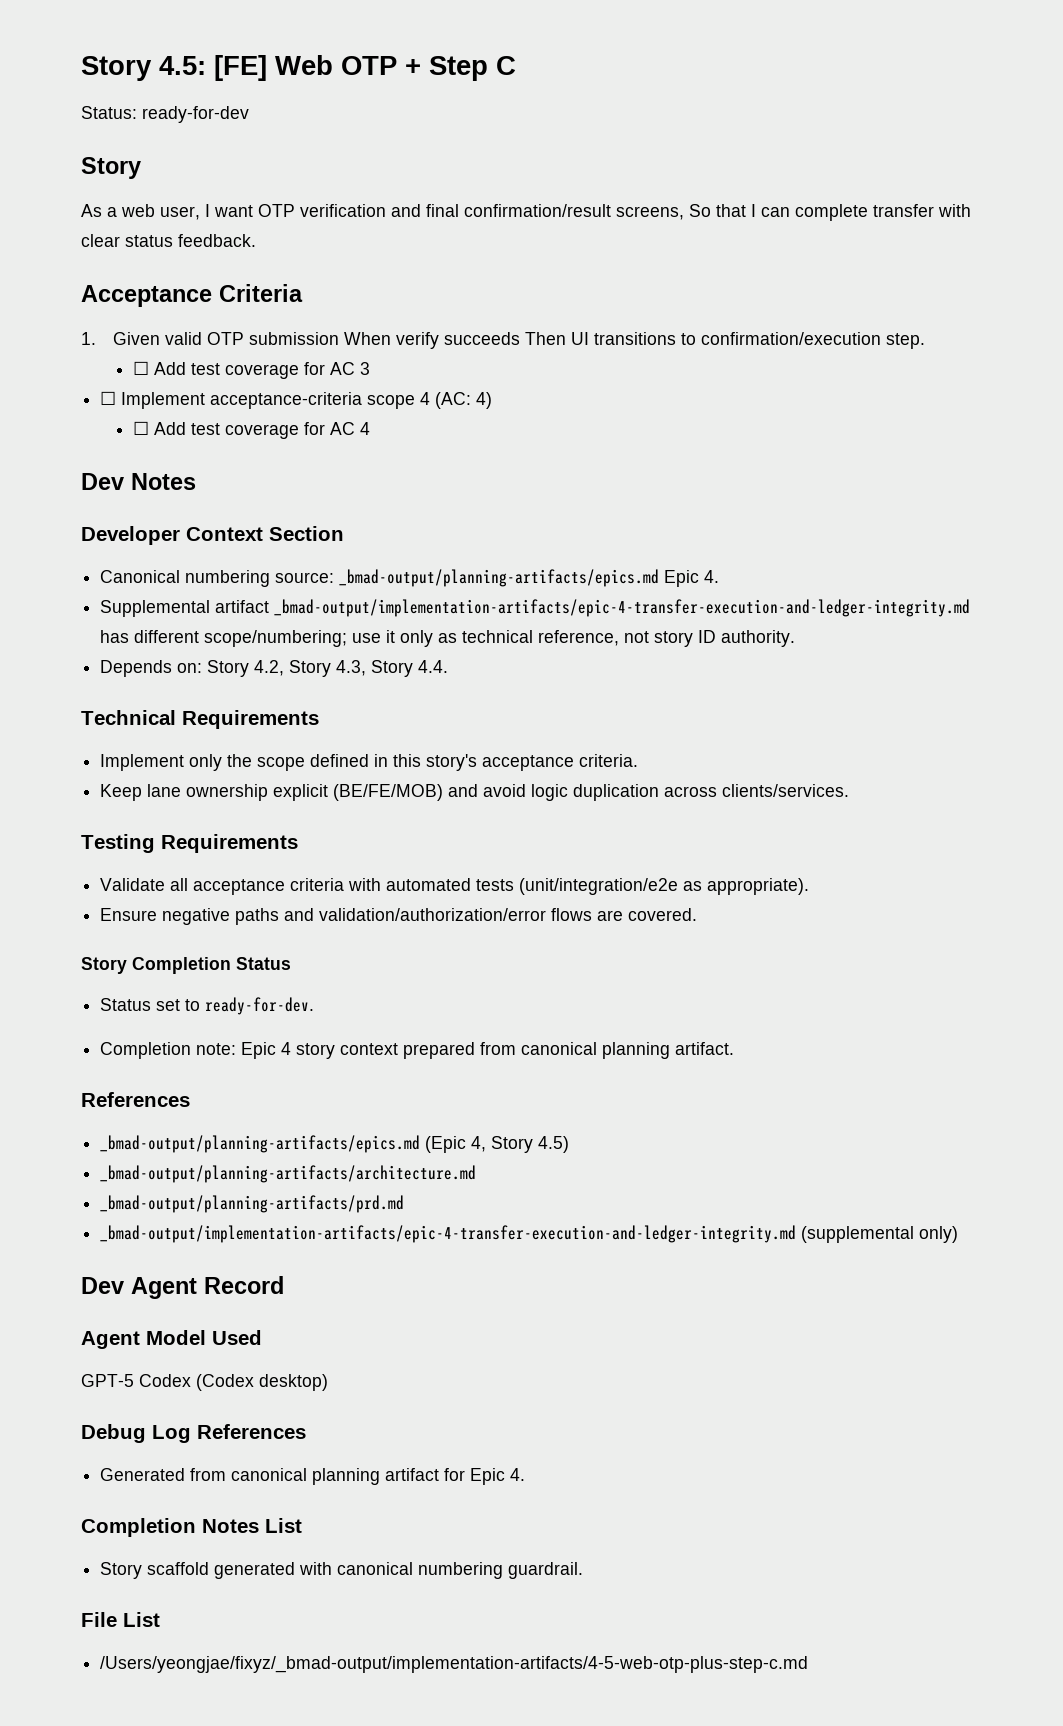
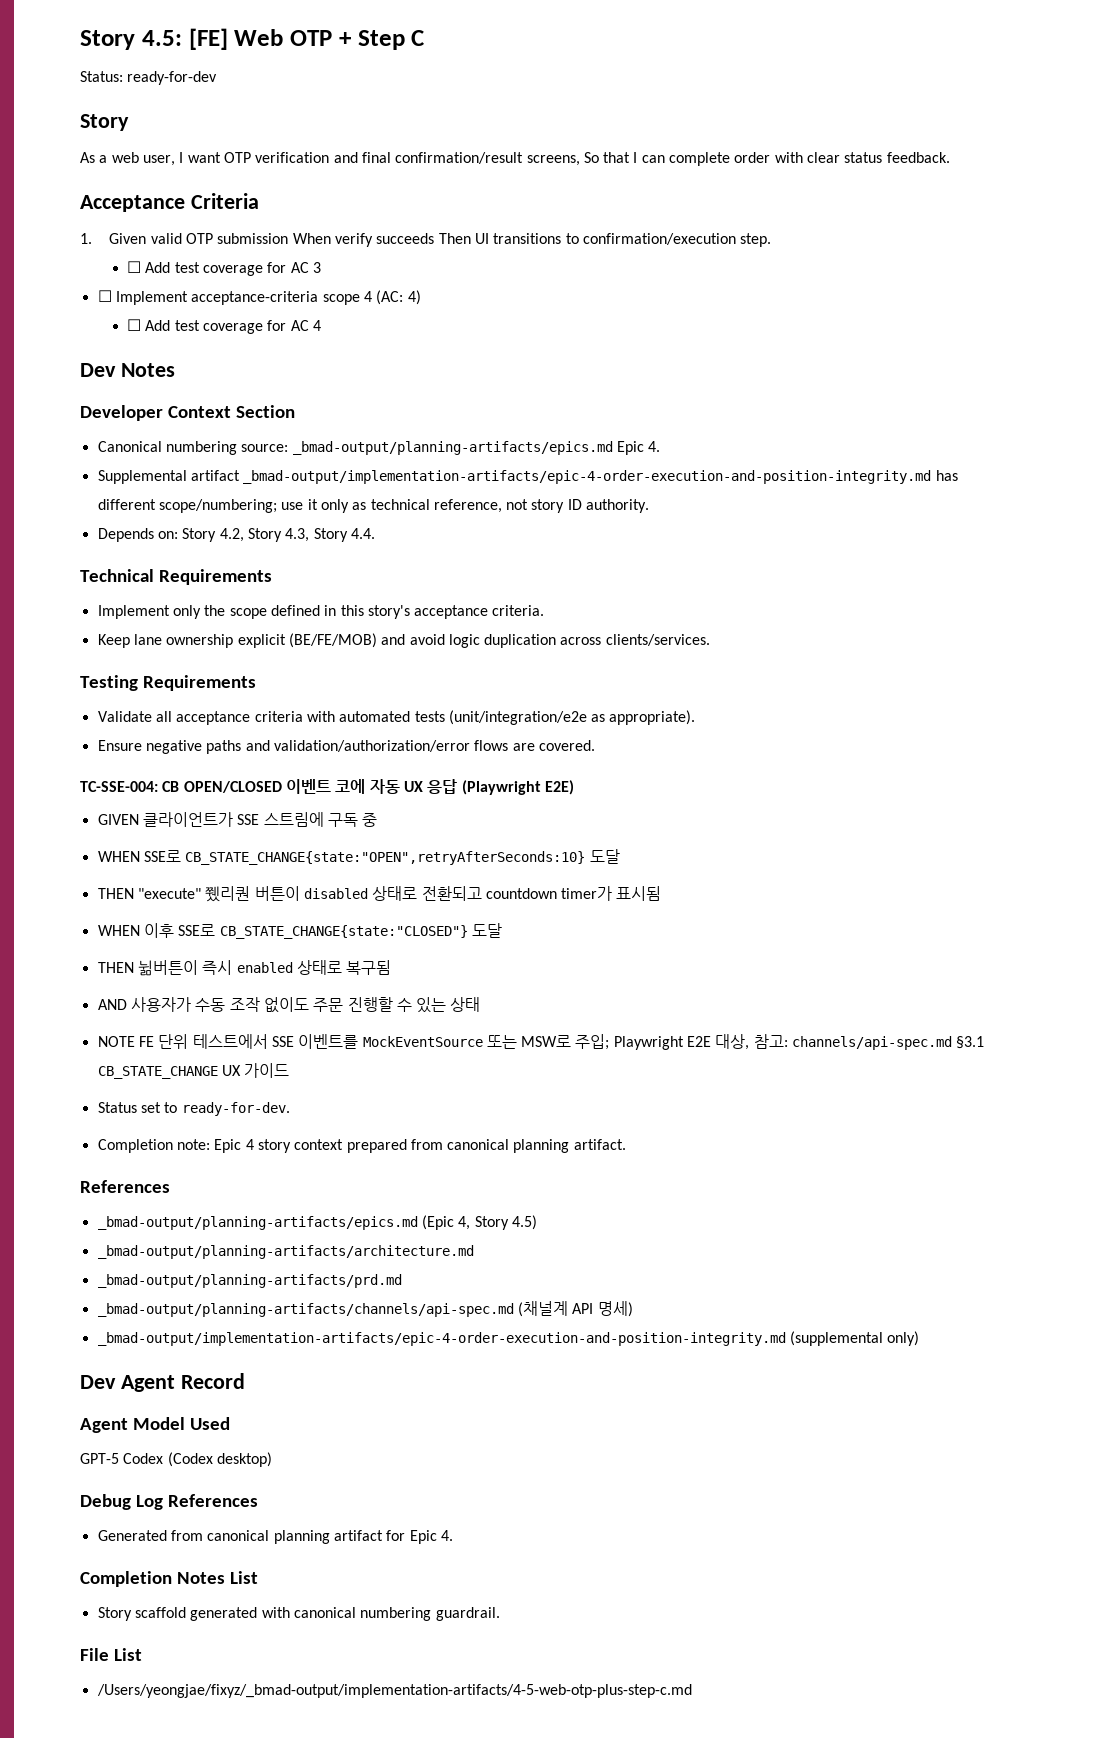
- As a web user, I want OTP verification and final confirmation/result screens, So that I can complete transfer with clear status feedback.
+ As a web user, I want OTP verification and final confirmation/result screens, So that I can complete order with clear status feedback.
- Supplemental artifact _bmad-output/implementation-artifacts/epic-4-transfer-execution-and-ledger-integrity.md has different scope/numbering; use it only as technical reference, not story ID authority.
+ Supplemental artifact _bmad-output/implementation-artifacts/epic-4-order-execution-and-position-integrity.md has different scope/numbering; use it only as technical reference, not story ID authority.
- Story Completion Status
+ TC-SSE-004: CB OPEN/CLOSED 이벤트 코에 자동 UX 응답 (Playwright E2E)
+ GIVEN 클라이언트가 SSE 스트림에 구독 중
+ WHEN SSE로 CB_STATE_CHANGE{state:"OPEN",retryAfterSeconds:10} 도달
+ THEN "execute" 쮔리퀀 버튼이 disabled 상태로 전환되고 countdown timer가 표시됨
+ WHEN 이후 SSE로 CB_STATE_CHANGE{state:"CLOSED"} 도달
+ THEN 뉢버튼이 즉시 enabled 상태로 복구됨
+ AND 사용자가 수동 조작 없이도 주문 진행할 수 있는 상태
+ NOTE FE 단위 테스트에서 SSE 이벤트를 MockEventSource 또는 MSW로 주입; Playwright E2E 대상, 참고: channels/api-spec.md §3.1 CB_STATE_CHANGE UX 가이드
- _bmad-output/implementation-artifacts/epic-4-transfer-execution-and-ledger-integrity.md (supplemental only)
+ _bmad-output/planning-artifacts/channels/api-spec.md (채널계 API 명세)
+ _bmad-output/implementation-artifacts/epic-4-order-execution-and-position-integrity.md (supplemental only)

